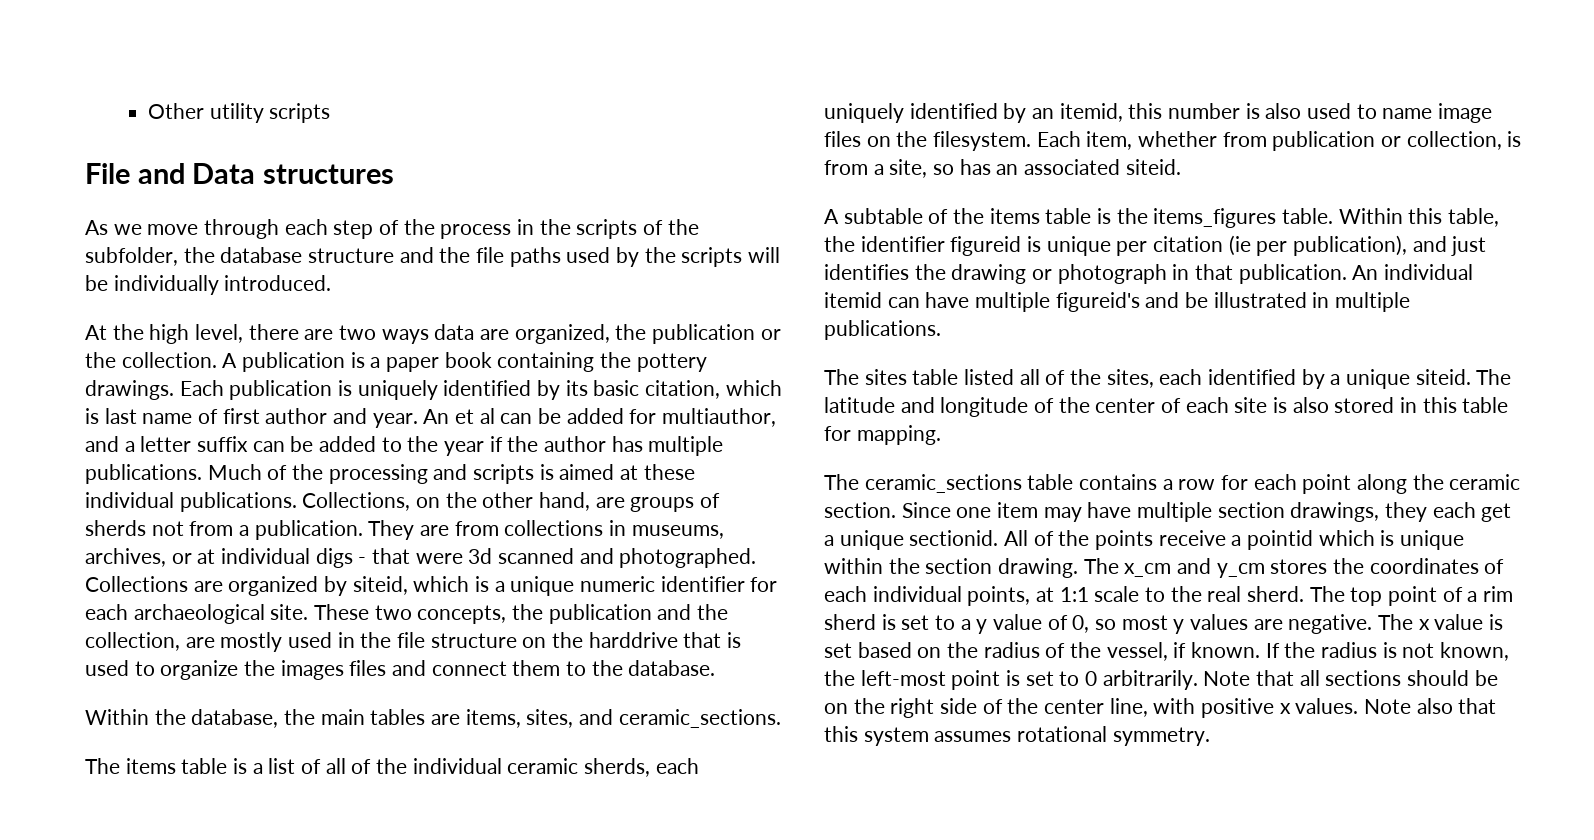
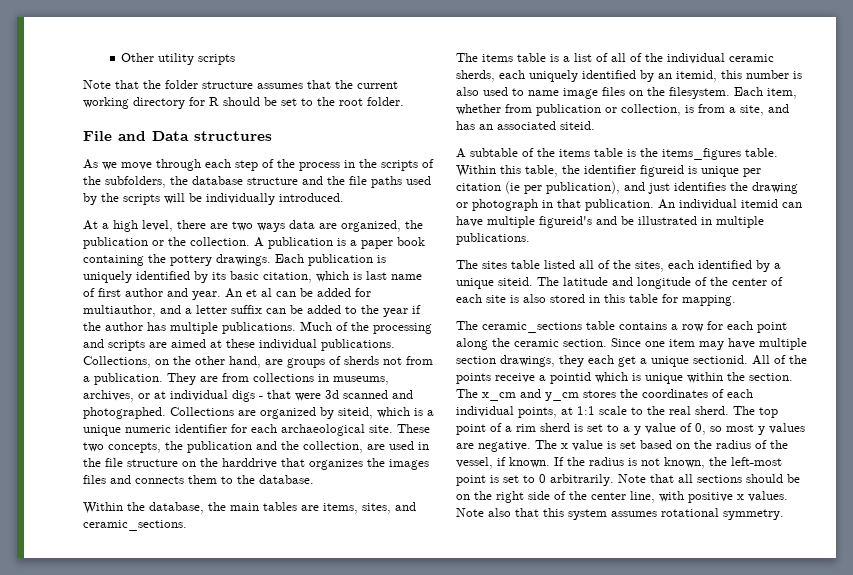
+ Note that the folder structure assumes that the current working directory for R should be set to the root folder.
- As we move through each step of the process in the scripts of the subfolder, the database structure and the file paths used by the scripts will be individually introduced.
+ As we move through each step of the process in the scripts of the subfolders, the database structure and the file paths used by the scripts will be individually introduced.
- At the high level, there are two ways data are organized, the publication or the collection.
+ At a high level, there are two ways data are organized, the publication or the collection.
- Much of the processing and scripts is aimed at these individual publications.
+ Much of the processing and scripts are aimed at these individual publications.
- These two concepts, the publication and the collection, are mostly used in the file structure on the harddrive that is used to organize the images files and connect them to the database.
+ These two concepts, the publication and the collection, are used in the file structure on the harddrive that organizes the images files and connects them to the database.
- Each item, whether from publication or collection, is from a site, so has an associated siteid.
+ Each item, whether from publication or collection, is from a site, and has an associated siteid.
- All of the points receive a pointid which is unique within the section drawing.
+ All of the points receive a pointid which is unique within the section.

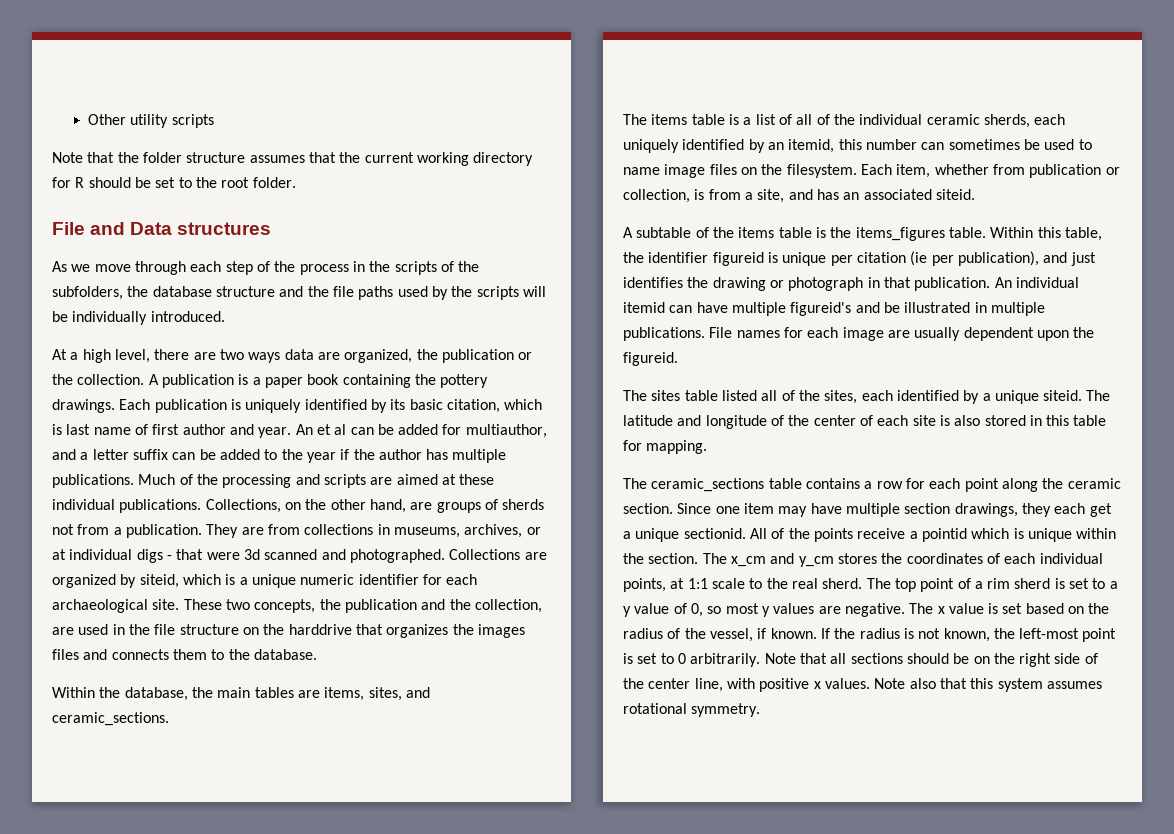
- The items table is a list of all of the individual ceramic sherds, each uniquely identified by an itemid, this number is also used to name image files on the filesystem.
+ The items table is a list of all of the individual ceramic sherds, each uniquely identified by an itemid, this number can sometimes be used to name image files on the filesystem.
+ File names for each image are usually dependent upon the figureid.

